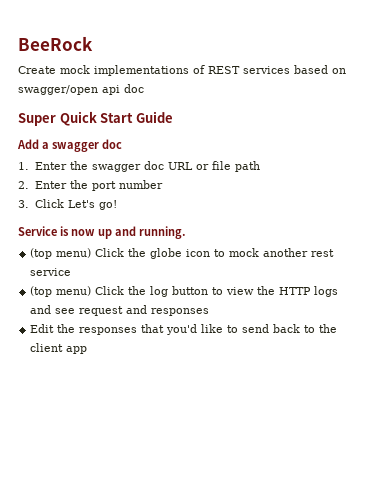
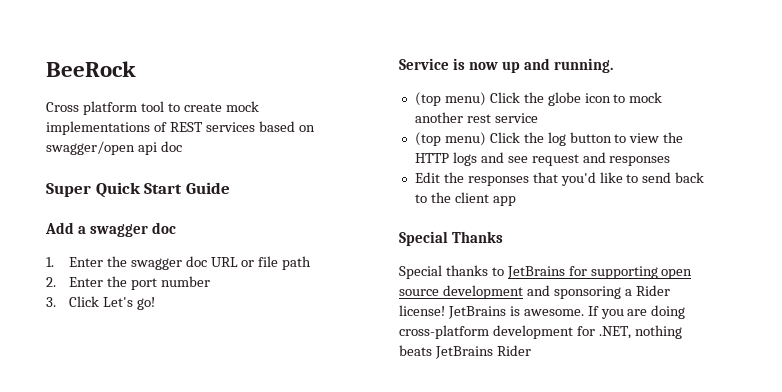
- Create mock implementations of REST services based on swagger/open api doc
+ Cross platform tool to create mock implementations of REST services based on swagger/open api doc
+ Special Thanks
+ Special thanks to JetBrains for supporting open source development and sponsoring a Rider license! JetBrains is awesome. If you are doing cross-platform development for .NET, nothing beats JetBrains Rider

